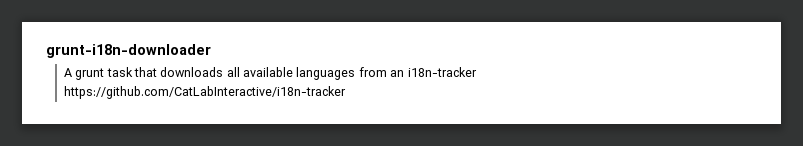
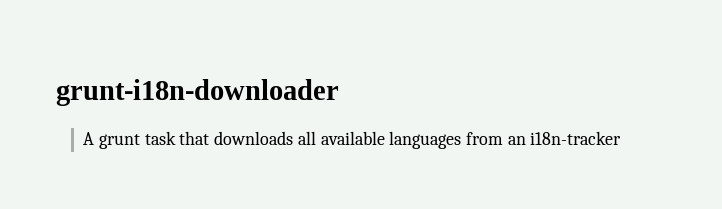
- A grunt task that downloads all available languages from an i18n-tracker https://github.com/CatLabInteractive/i18n-tracker
+ A grunt task that downloads all available languages from an i18n-tracker

